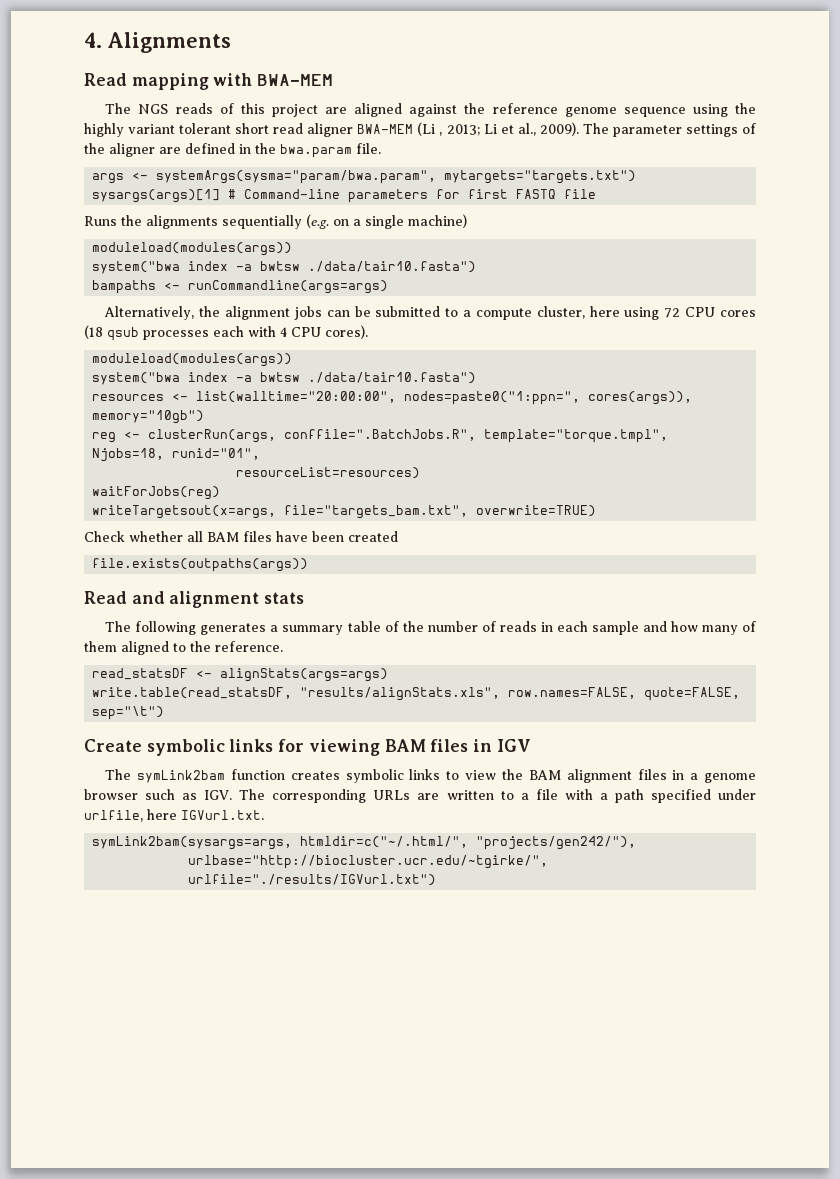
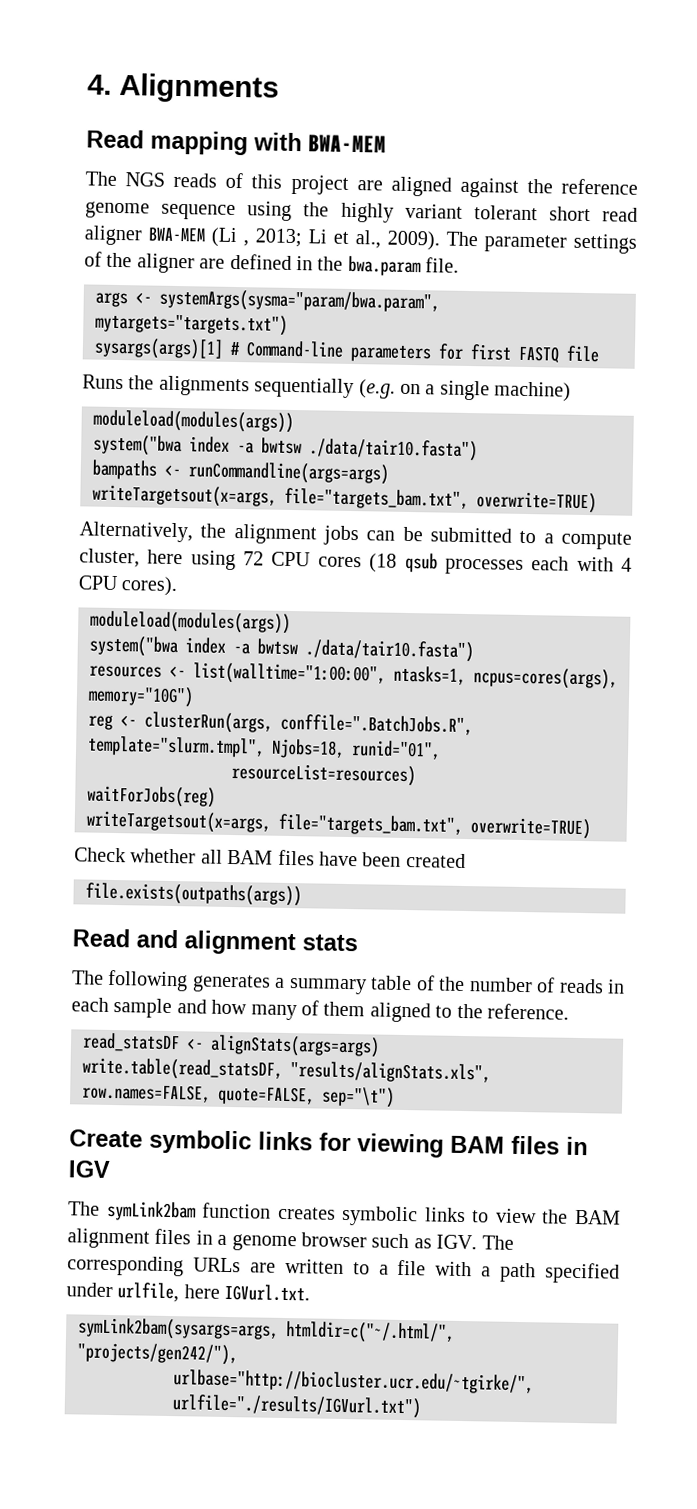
  bampaths <- runCommandline(args=args)
+ writeTargetsout(x=args, file="targets_bam.txt", overwrite=TRUE)
- resources <- list(walltime="20:00:00", nodes=paste0("1:ppn=", cores(args)), memory="10gb")
+ resources <- list(walltime="1:00:00", ntasks=1, ncpus=cores(args), memory="10G")
- reg <- clusterRun(args, conffile=".BatchJobs.R", template="torque.tmpl", Njobs=18, runid="01",
+ reg <- clusterRun(args, conffile=".BatchJobs.R", template="slurm.tmpl", Njobs=18, runid="01",

